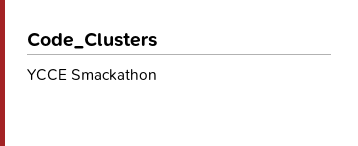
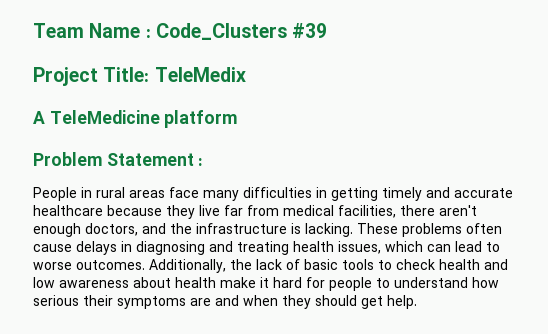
- Code_Clusters
- YCCE Smackathon
+ Team Name : Code_Clusters #39
+ Project Title: TeleMedix
+ A TeleMedicine platform
+ Problem Statement :
+ People in rural areas face many difficulties in getting timely and accurate healthcare because they live far from medical facilities, there aren't enough doctors, and the infrastructure is lacking. These problems often cause delays in diagnosing and treating health issues, which can lead to worse outcomes. Additionally, the lack of basic tools to check health and low awareness about health make it hard for people to understand how serious their symptoms are and when they should get help.

